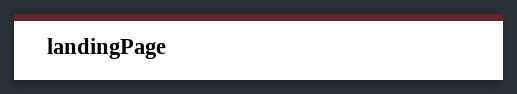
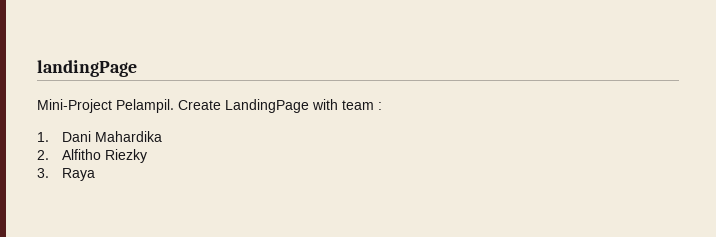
+ Mini-Project Pelampil. Create LandingPage with team :
+ 1. Dani Mahardika
+ 2. Alfitho Riezky
+ 3. Raya

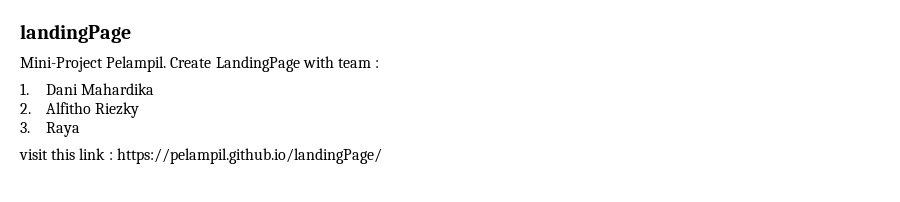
+ visit this link : https://pelampil.github.io/landingPage/

